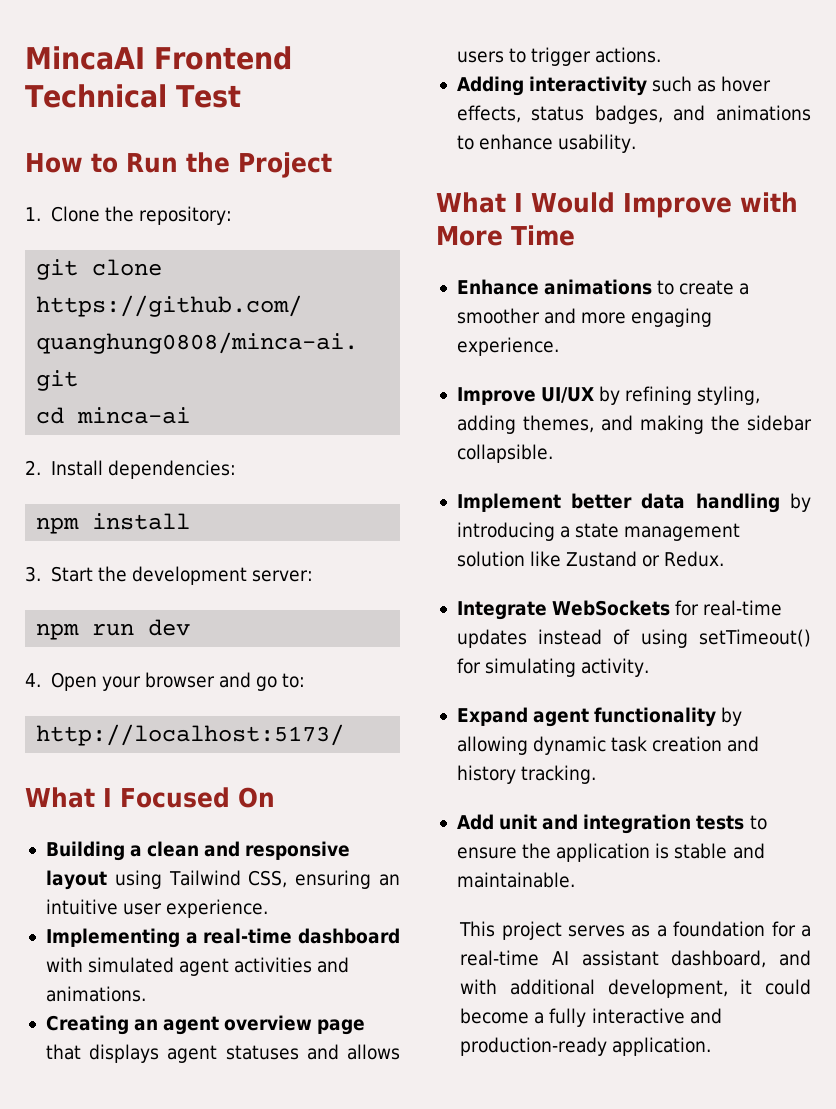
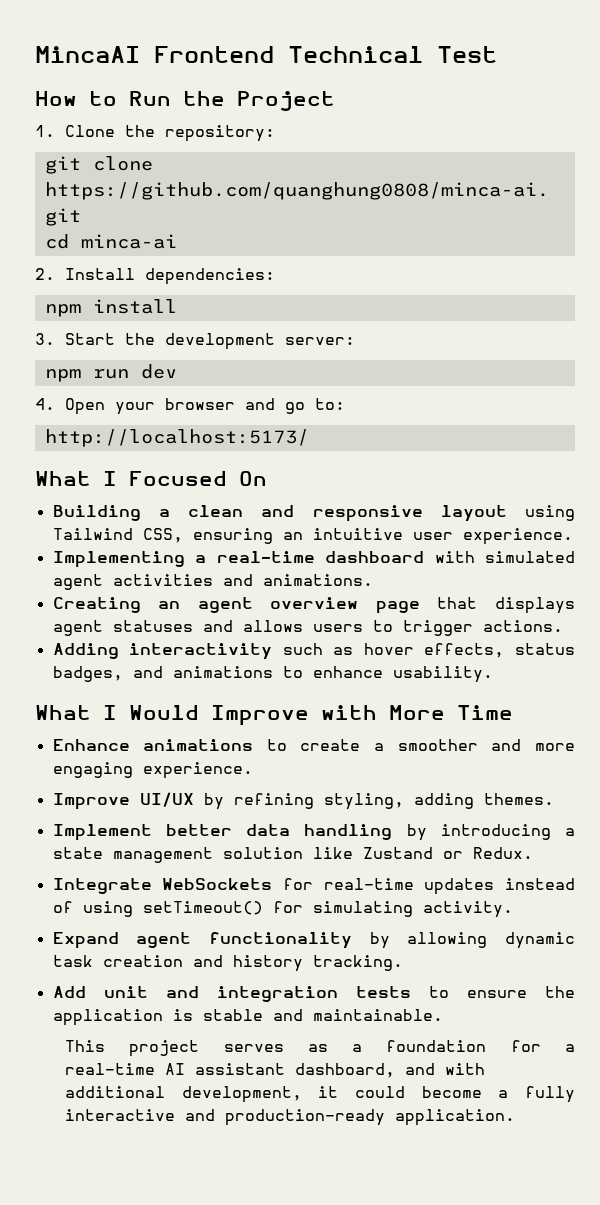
- Improve UI/UX by refining styling, adding themes, and making the sidebar collapsible.
+ Improve UI/UX by refining styling, adding themes.

